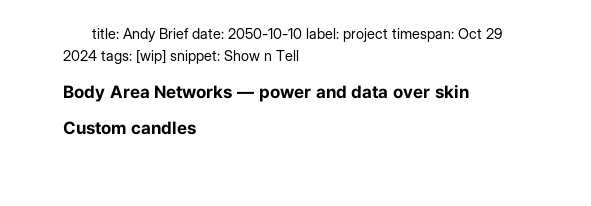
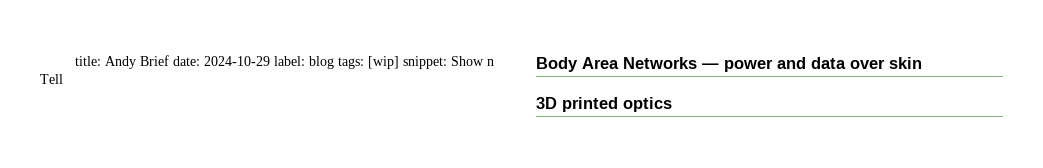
- title: Andy Brief date: 2050-10-10 label: project timespan: Oct 29 2024 tags: [wip] snippet: Show n Tell
+ title: Andy Brief date: 2024-10-29 label: blog tags: [wip] snippet: Show n Tell
- Custom candles
+ 3D printed optics

